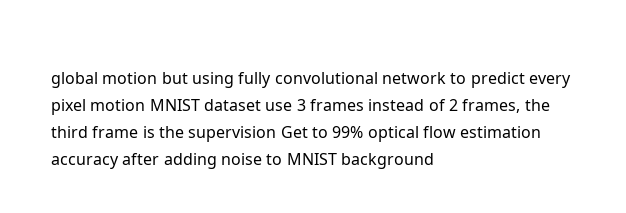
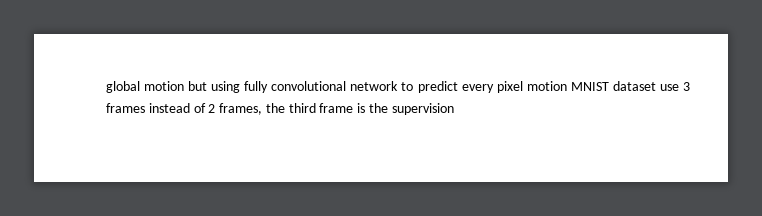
- global motion but using fully convolutional network to predict every pixel motion MNIST dataset use 3 frames instead of 2 frames, the third frame is the supervision Get to 99% optical flow estimation accuracy after adding noise to MNIST background
+ global motion but using fully convolutional network to predict every pixel motion MNIST dataset use 3 frames instead of 2 frames, the third frame is the supervision

